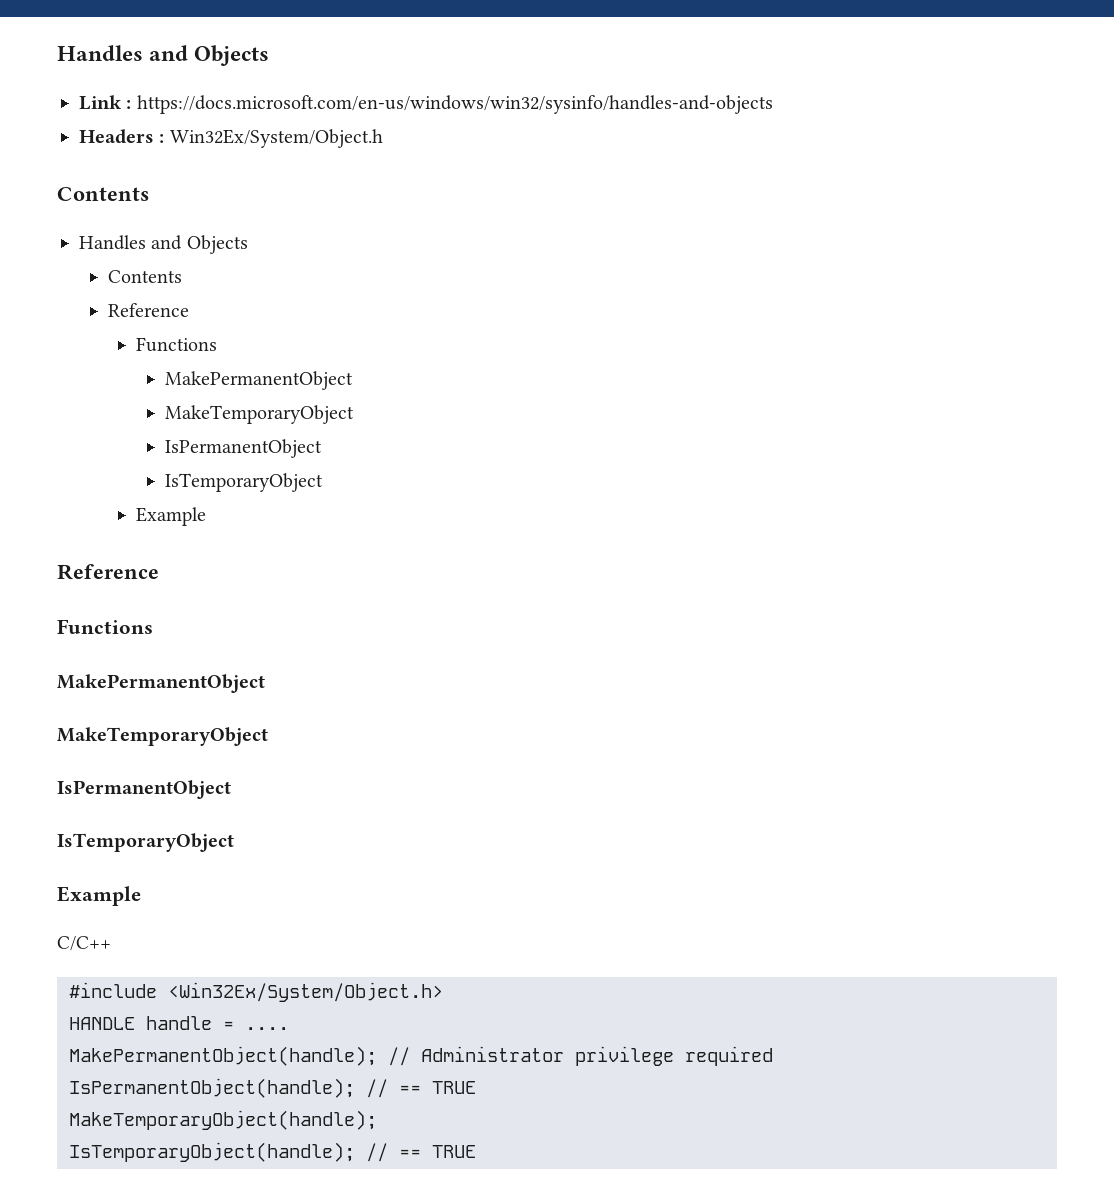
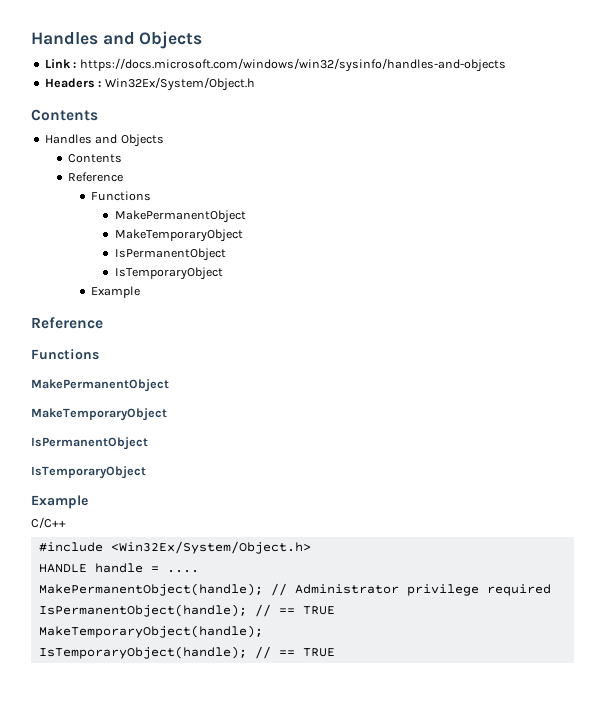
- Link : https://docs.microsoft.com/en-us/windows/win32/sysinfo/handles-and-objects
+ Link : https://docs.microsoft.com/windows/win32/sysinfo/handles-and-objects

